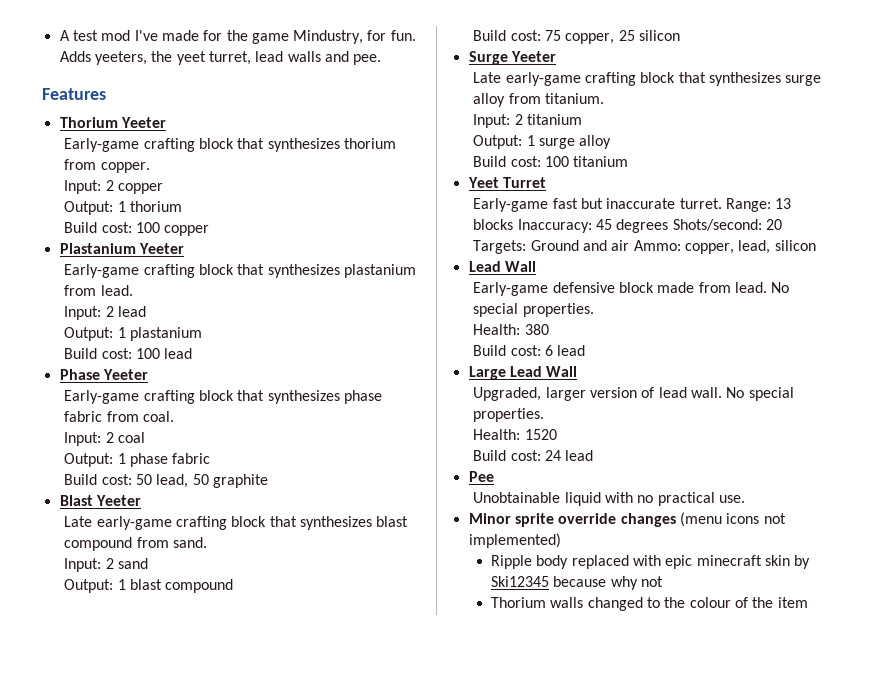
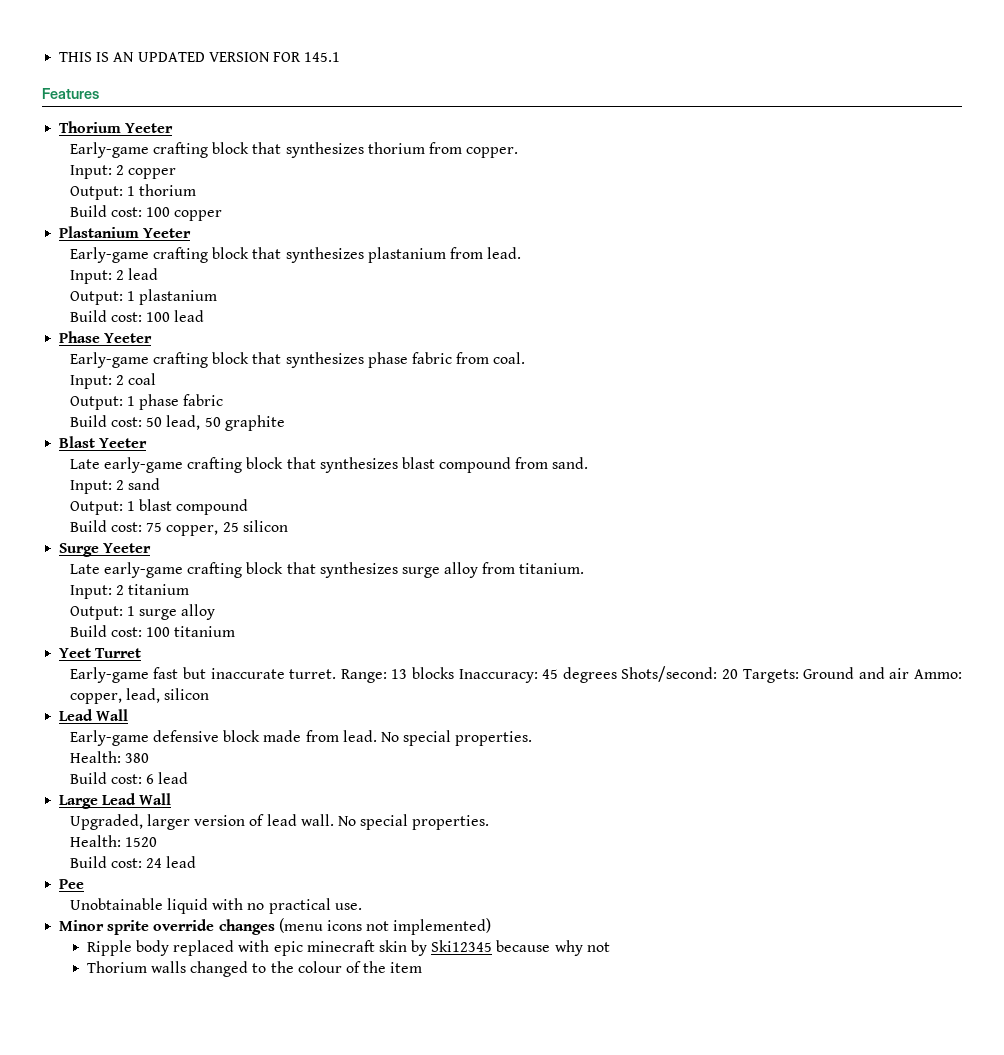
- A test mod I've made for the game Mindustry, for fun. Adds yeeters, the yeet turret, lead walls and pee.
+ THIS IS AN UPDATED VERSION FOR 145.1

